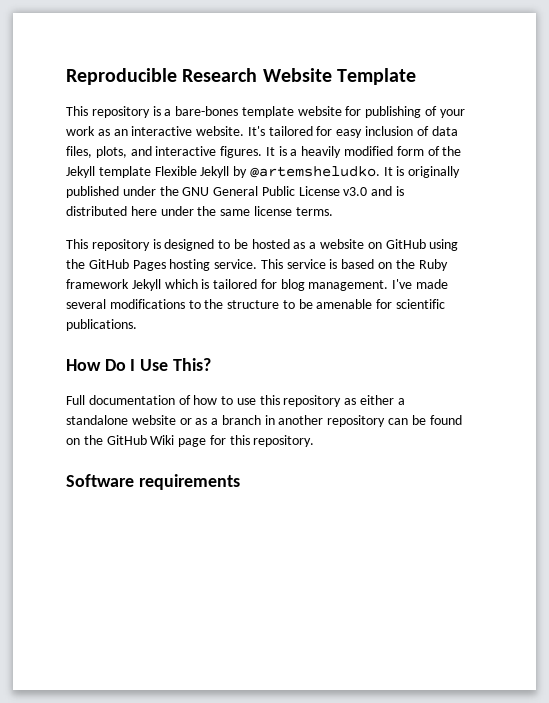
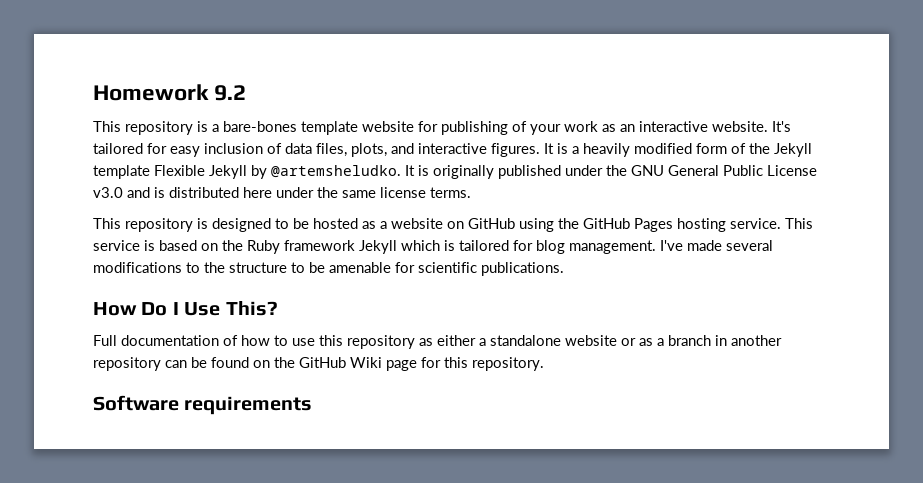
- Reproducible Research Website Template
+ Homework 9.2

